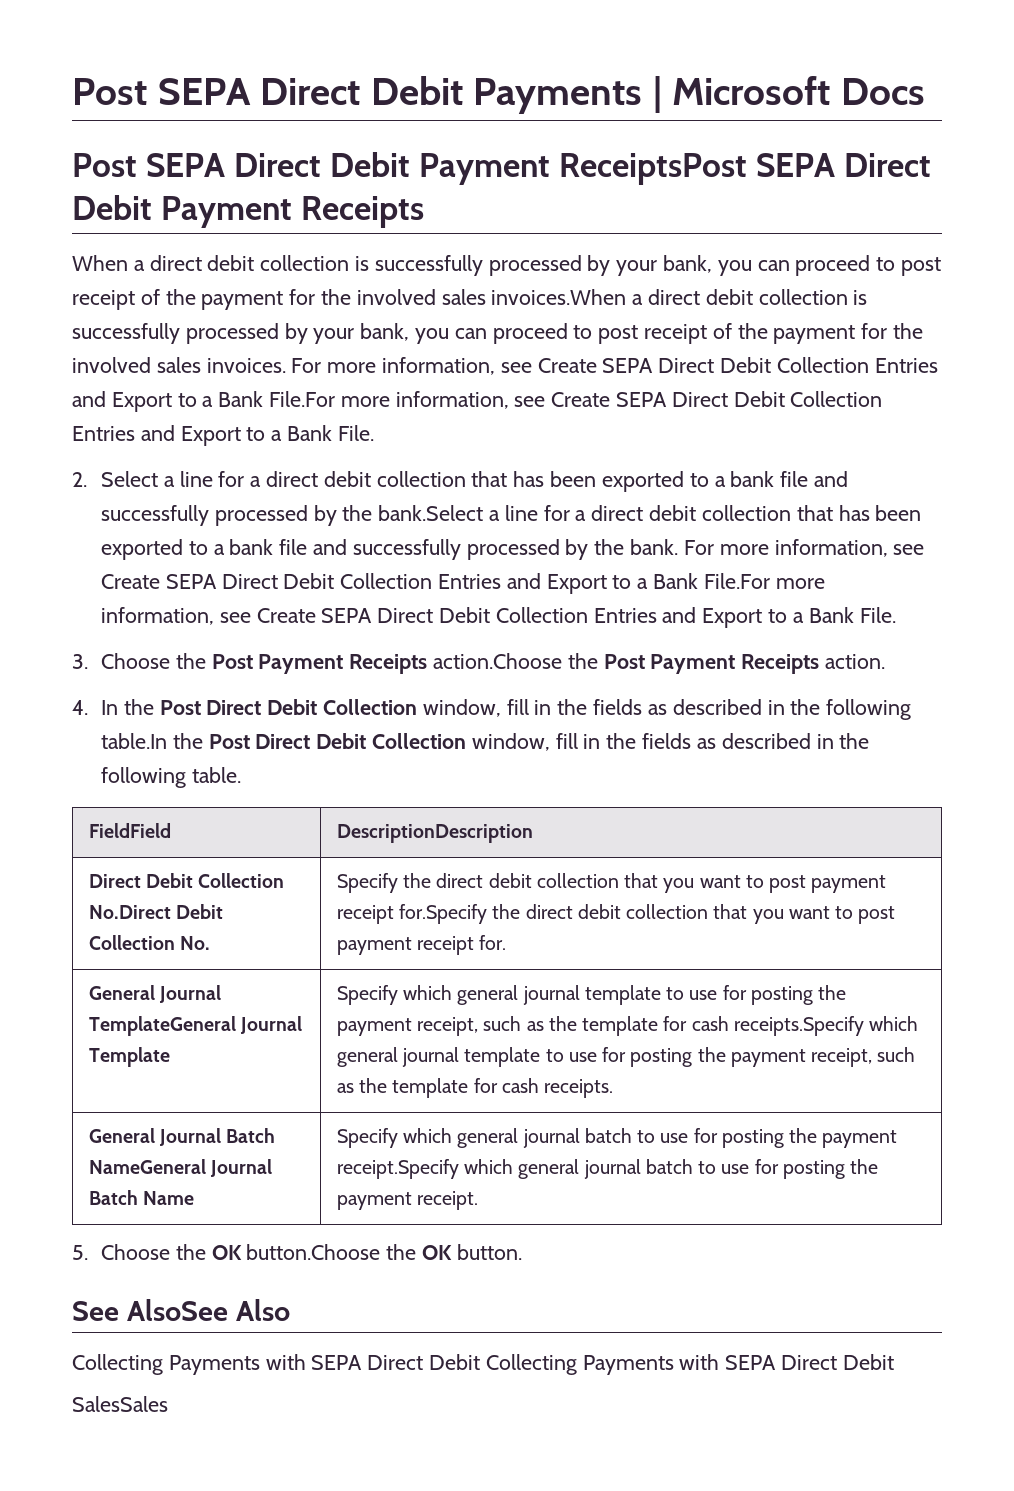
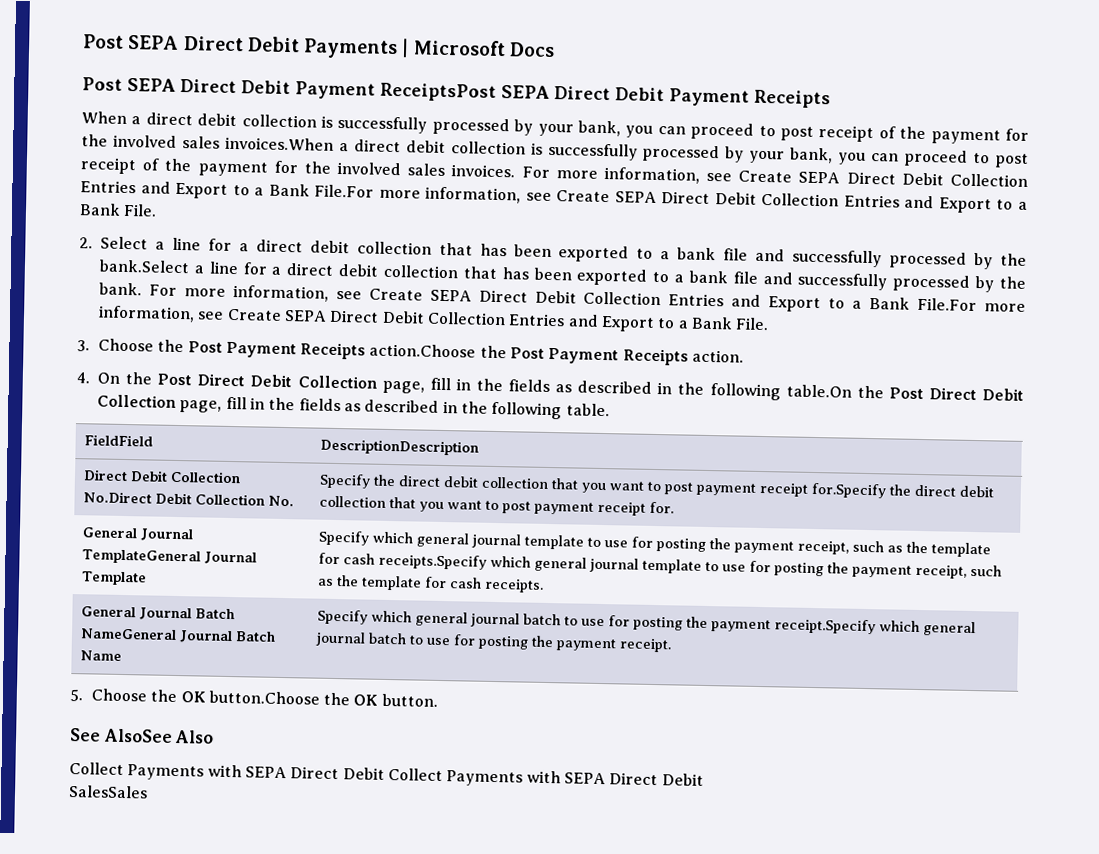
- 4. In the Post Direct Debit Collection window, fill in the fields as described in the following table.In the Post Direct Debit Collection window, fill in the fields as described in the following table.
+ 4. On the Post Direct Debit Collection page, fill in the fields as described in the following table.On the Post Direct Debit Collection page, fill in the fields as described in the following table.
- Collecting Payments with SEPA Direct Debit Collecting Payments with SEPA Direct Debit
+ Collect Payments with SEPA Direct Debit Collect Payments with SEPA Direct Debit

